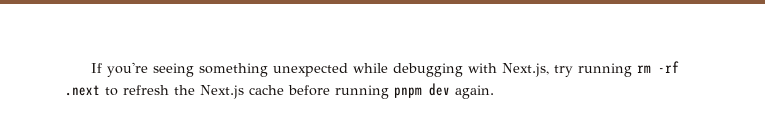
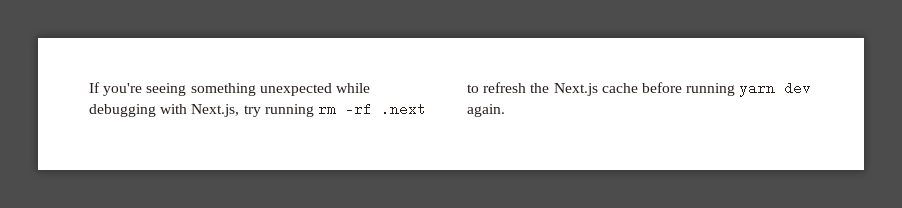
- If you're seeing something unexpected while debugging with Next.js, try running rm -rf .next to refresh the Next.js cache before running pnpm dev again.
+ If you're seeing something unexpected while debugging with Next.js, try running rm -rf .next to refresh the Next.js cache before running yarn dev again.

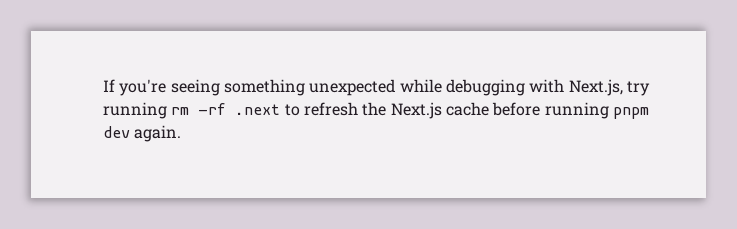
- If you're seeing something unexpected while debugging with Next.js, try running rm -rf .next to refresh the Next.js cache before running yarn dev again.
+ If you're seeing something unexpected while debugging with Next.js, try running rm -rf .next to refresh the Next.js cache before running pnpm dev again.

